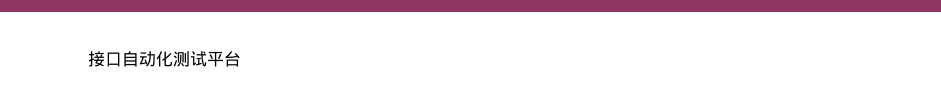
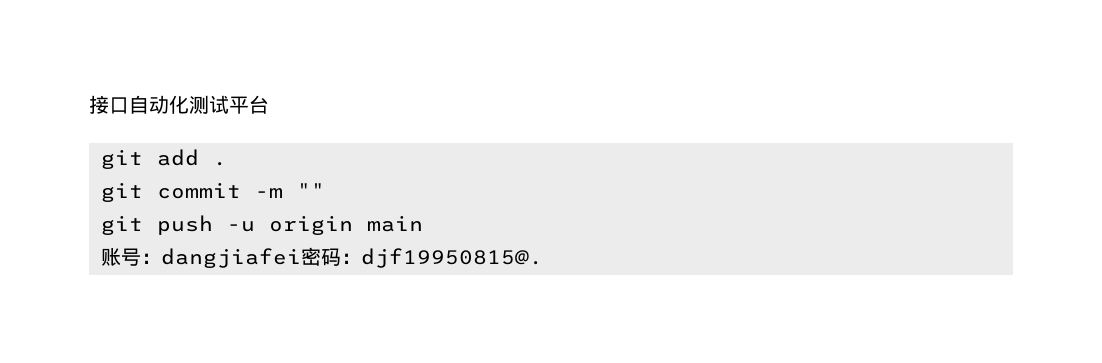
+ git add .
+ git commit -m ""
+ git push -u origin main
+ 账号：dangjiafei密码：djf19950815@.

